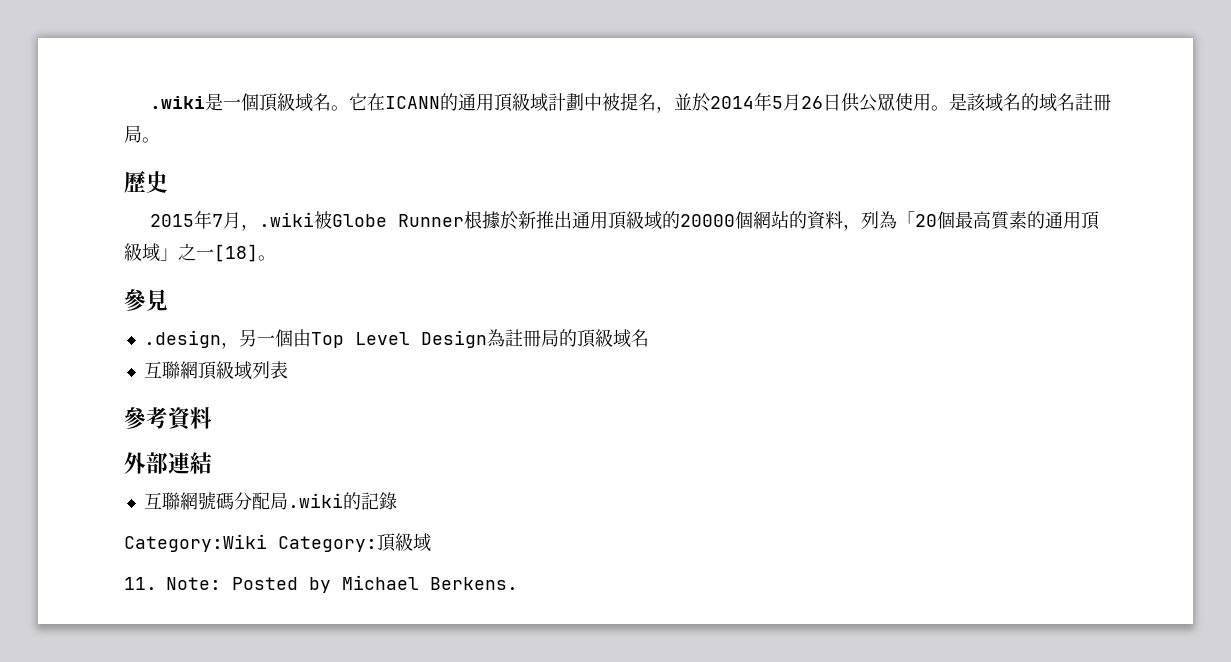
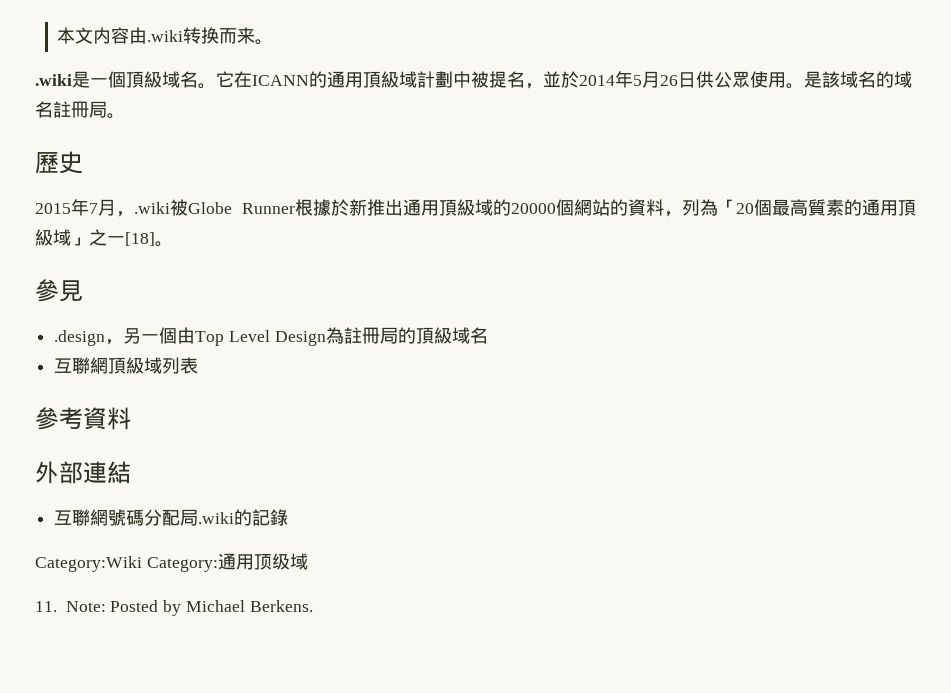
+ 本文内容由.wiki转换而来。
- Category:Wiki Category:頂級域
+ Category:Wiki Category:通用顶级域

